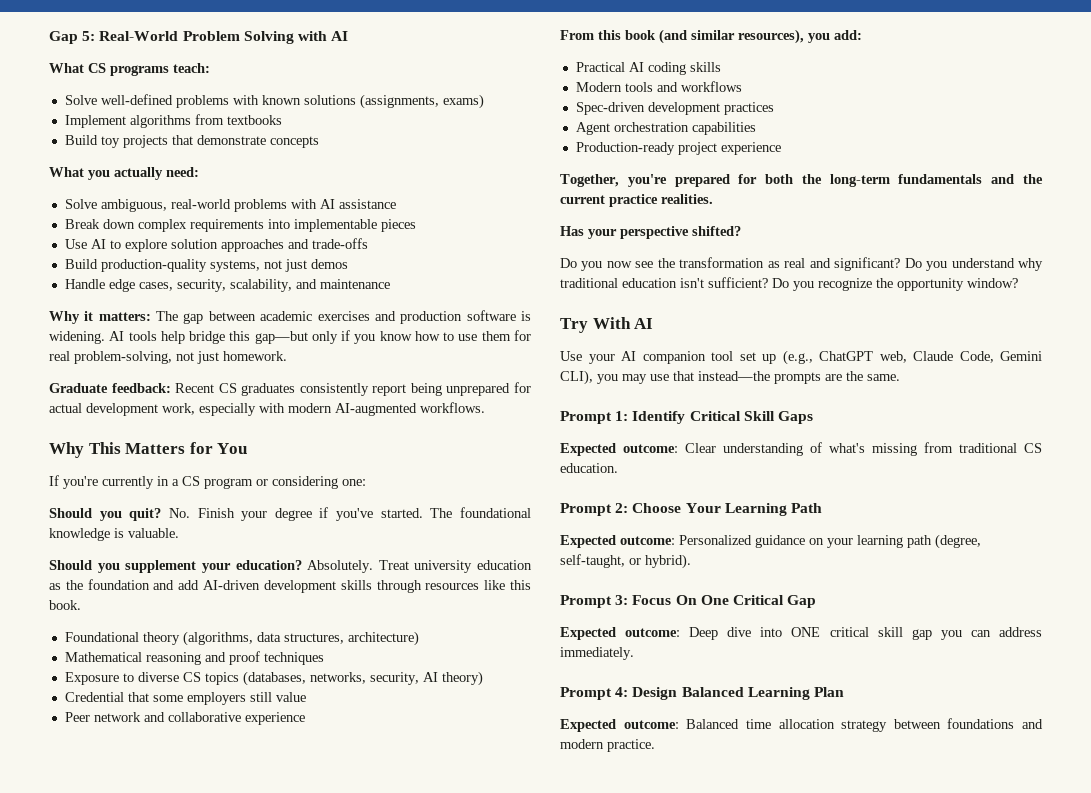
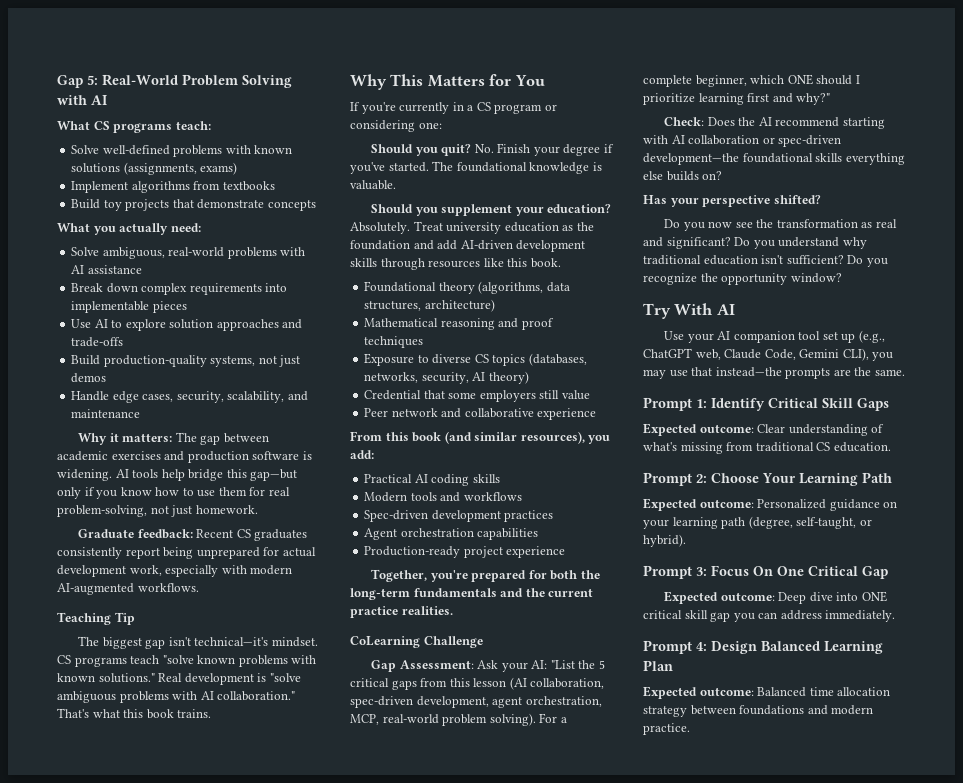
+ Teaching Tip
+ The biggest gap isn't technical—it's mindset. CS programs teach "solve known problems with known solutions." Real development is "solve ambiguous problems with AI collaboration." That's what this book trains.
+ CoLearning Challenge
+ Gap Assessment: Ask your AI: "List the 5 critical gaps from this lesson (AI collaboration, spec-driven development, agent orchestration, MCP, real-world problem solving). For a complete beginner, which ONE should I prioritize learning first and why?"
+ Check: Does the AI recommend starting with AI collaboration or spec-driven development—the foundational skills everything else builds on?

